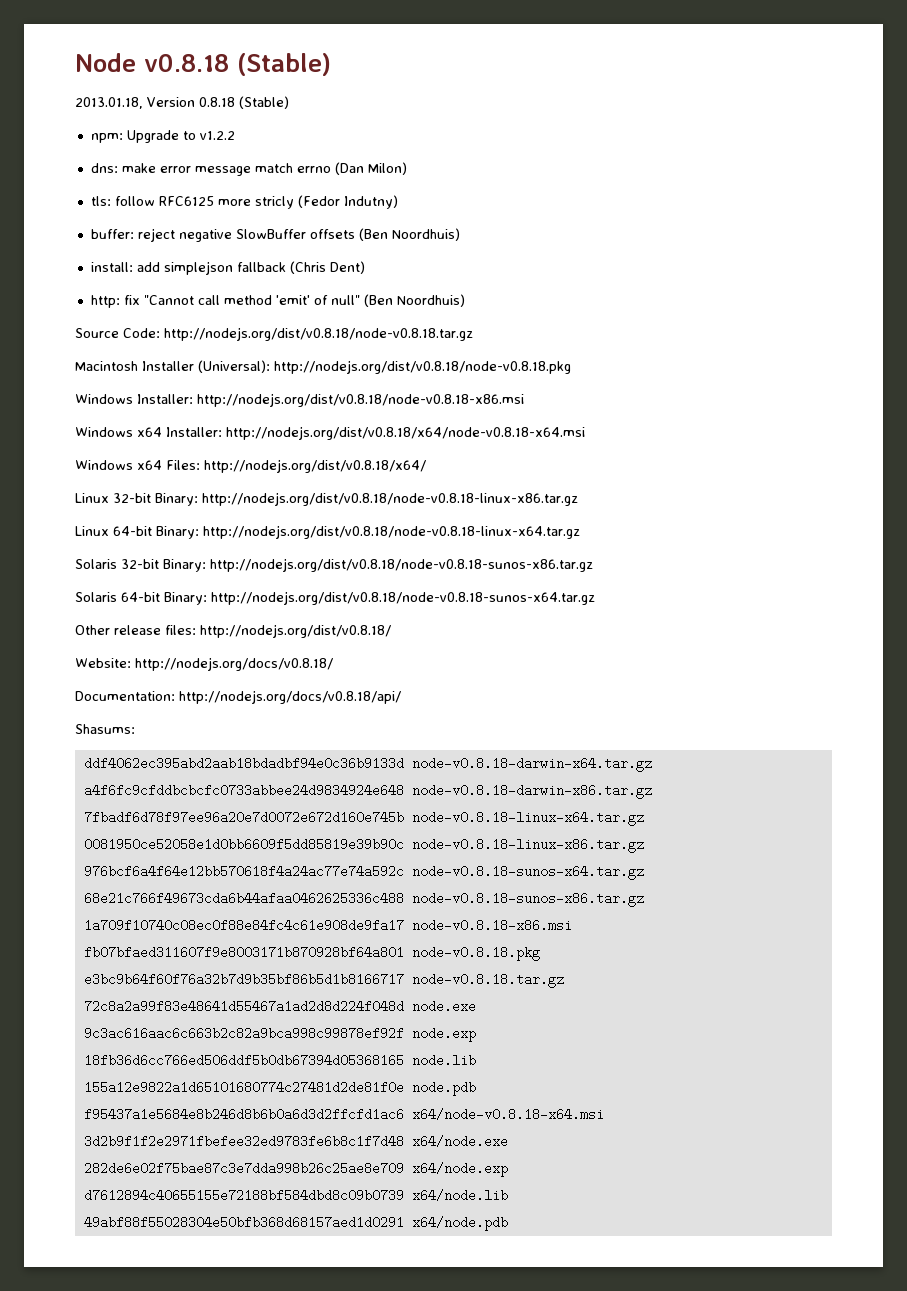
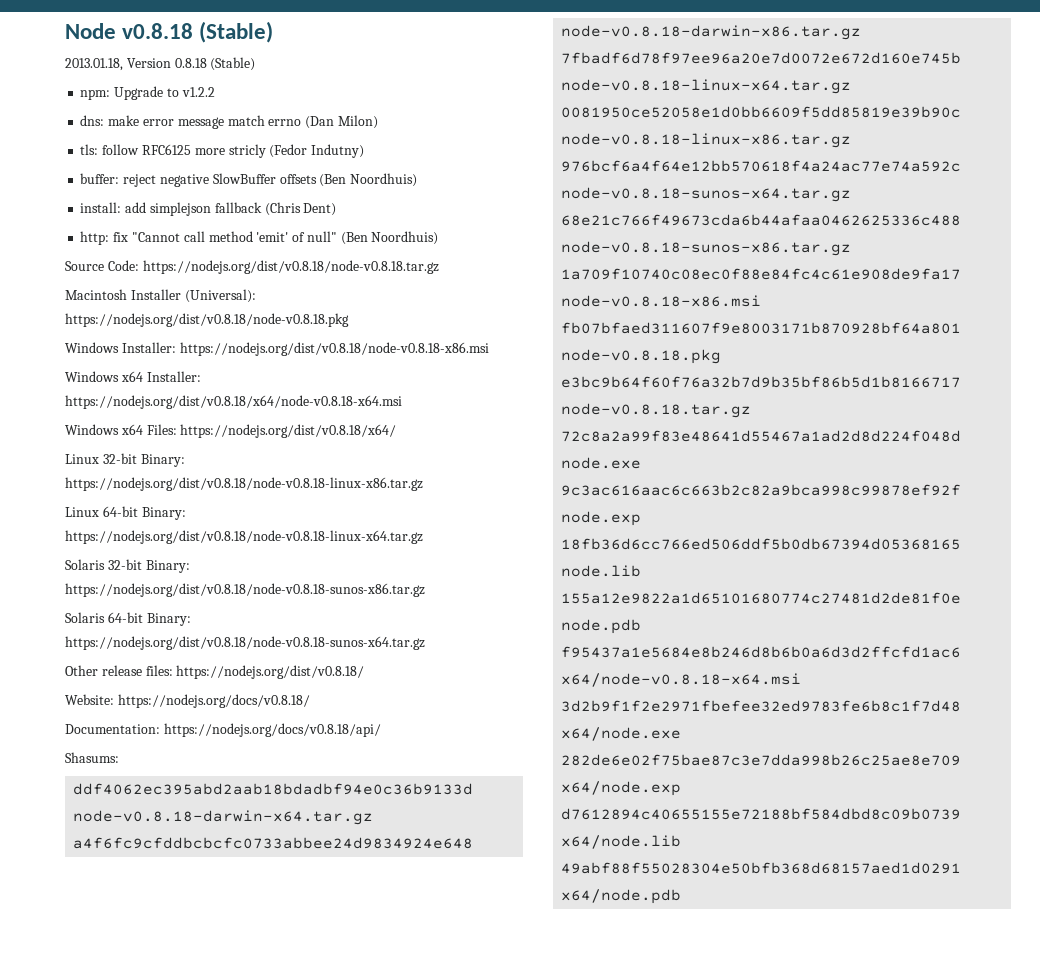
- Source Code: http://nodejs.org/dist/v0.8.18/node-v0.8.18.tar.gz
+ Source Code: https://nodejs.org/dist/v0.8.18/node-v0.8.18.tar.gz
- Macintosh Installer (Universal): http://nodejs.org/dist/v0.8.18/node-v0.8.18.pkg
+ Macintosh Installer (Universal): https://nodejs.org/dist/v0.8.18/node-v0.8.18.pkg
- Windows Installer: http://nodejs.org/dist/v0.8.18/node-v0.8.18-x86.msi
+ Windows Installer: https://nodejs.org/dist/v0.8.18/node-v0.8.18-x86.msi
- Windows x64 Installer: http://nodejs.org/dist/v0.8.18/x64/node-v0.8.18-x64.msi
+ Windows x64 Installer: https://nodejs.org/dist/v0.8.18/x64/node-v0.8.18-x64.msi
- Windows x64 Files: http://nodejs.org/dist/v0.8.18/x64/
+ Windows x64 Files: https://nodejs.org/dist/v0.8.18/x64/
- Linux 32-bit Binary: http://nodejs.org/dist/v0.8.18/node-v0.8.18-linux-x86.tar.gz
+ Linux 32-bit Binary: https://nodejs.org/dist/v0.8.18/node-v0.8.18-linux-x86.tar.gz
- Linux 64-bit Binary: http://nodejs.org/dist/v0.8.18/node-v0.8.18-linux-x64.tar.gz
+ Linux 64-bit Binary: https://nodejs.org/dist/v0.8.18/node-v0.8.18-linux-x64.tar.gz
- Solaris 32-bit Binary: http://nodejs.org/dist/v0.8.18/node-v0.8.18-sunos-x86.tar.gz
+ Solaris 32-bit Binary: https://nodejs.org/dist/v0.8.18/node-v0.8.18-sunos-x86.tar.gz
- Solaris 64-bit Binary: http://nodejs.org/dist/v0.8.18/node-v0.8.18-sunos-x64.tar.gz
+ Solaris 64-bit Binary: https://nodejs.org/dist/v0.8.18/node-v0.8.18-sunos-x64.tar.gz
- Other release files: http://nodejs.org/dist/v0.8.18/
+ Other release files: https://nodejs.org/dist/v0.8.18/
- Website: http://nodejs.org/docs/v0.8.18/
+ Website: https://nodejs.org/docs/v0.8.18/
- Documentation: http://nodejs.org/docs/v0.8.18/api/
+ Documentation: https://nodejs.org/docs/v0.8.18/api/

